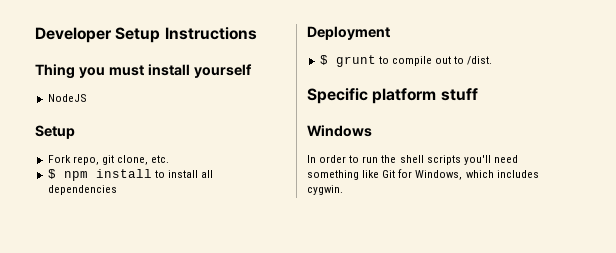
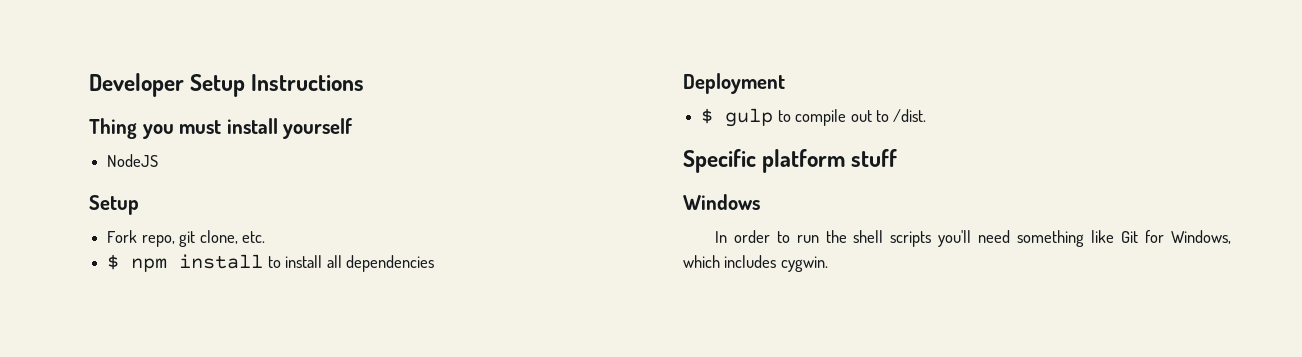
- $ grunt to compile out to /dist.
+ $ gulp to compile out to /dist.

